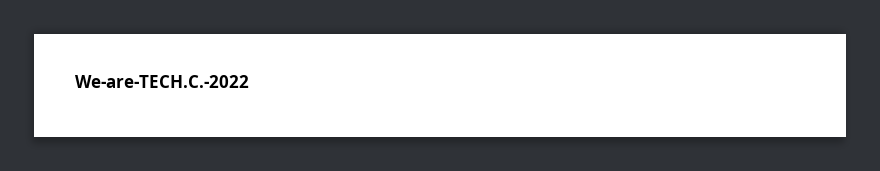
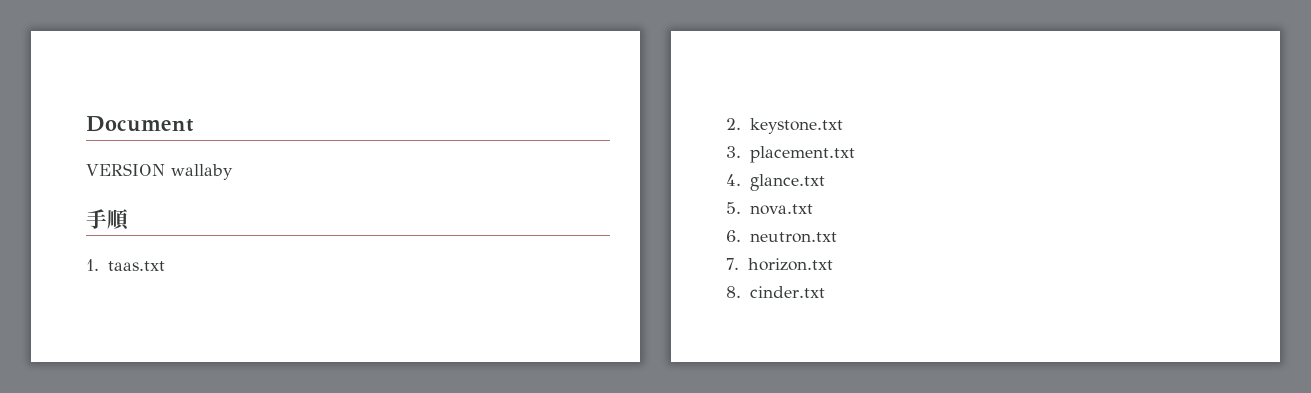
- We-are-TECH.C.-2022
+ Document
+ VERSION wallaby
+ 手順
+ 1. taas.txt
+ 2. keystone.txt
+ 3. placement.txt
+ 4. glance.txt
+ 5. nova.txt
+ 6. neutron.txt
+ 7. horizon.txt
+ 8. cinder.txt

